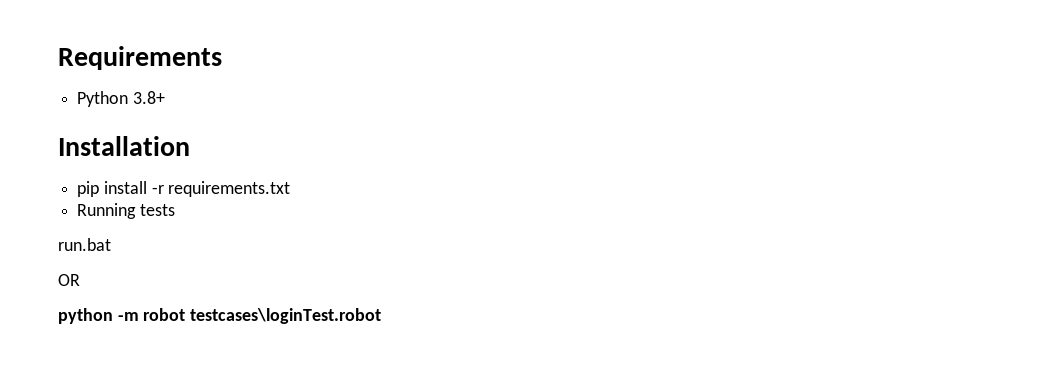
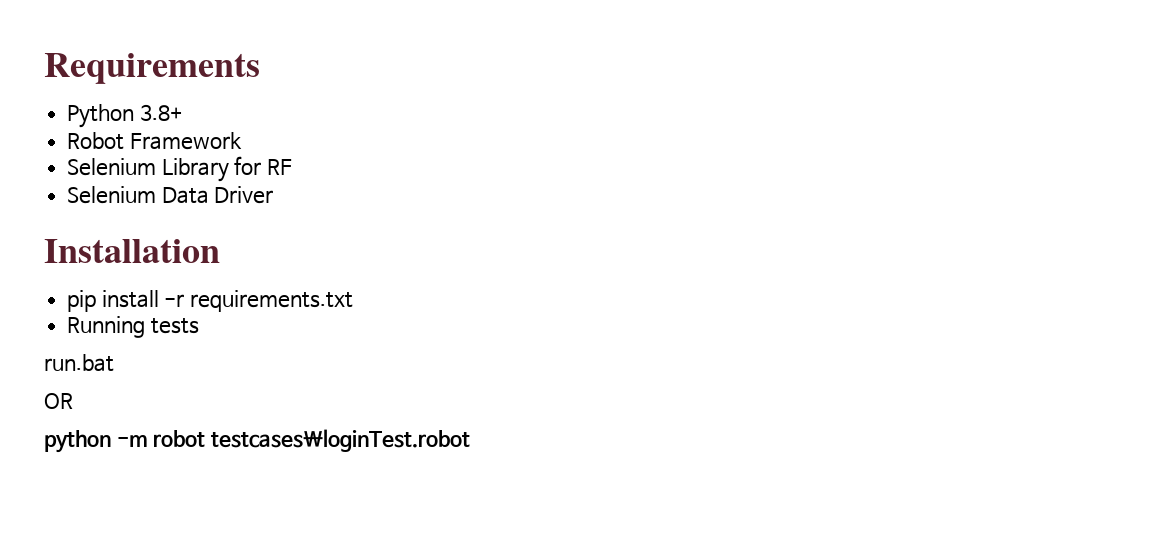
+ Robot Framework
+ Selenium Library for RF
+ Selenium Data Driver

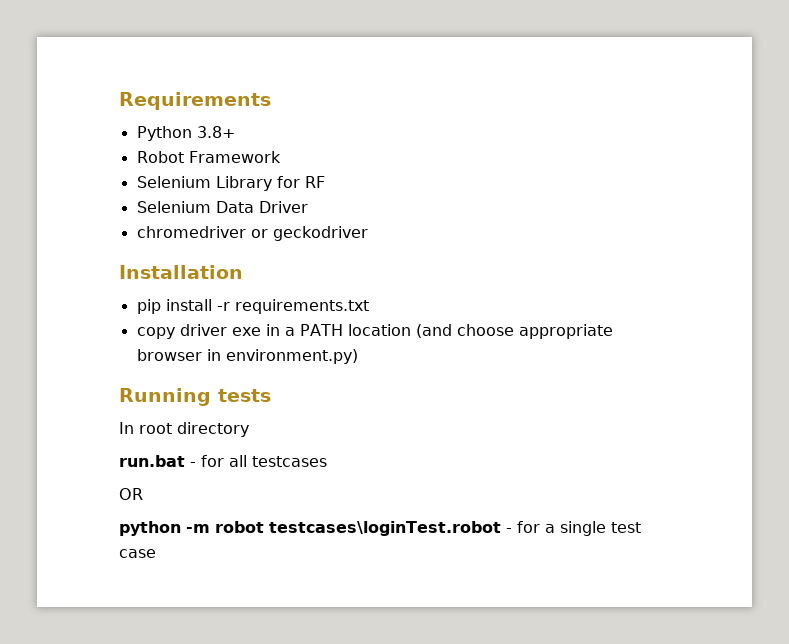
+ chromedriver or geckodriver
+ copy driver exe in a PATH location (and choose appropriate browser in environment.py)
  Running tests
- run.bat
+ In root directory
+ run.bat - for all testcases
- python -m robot testcases\loginTest.robot
+ python -m robot testcases\loginTest.robot - for a single test case

